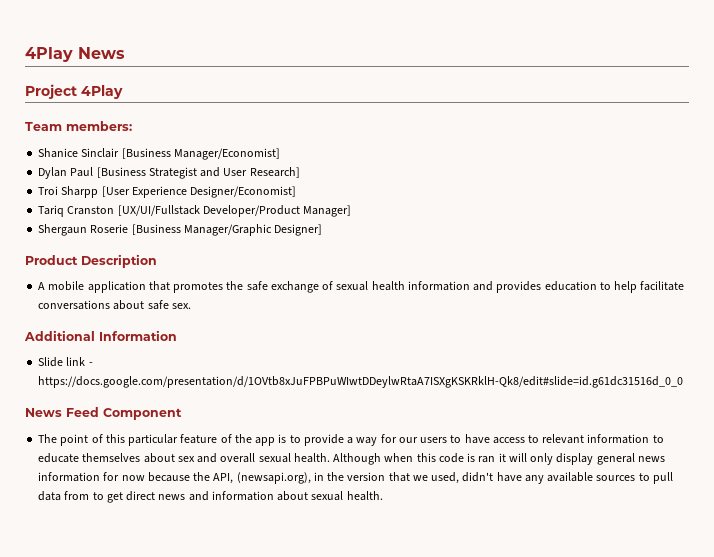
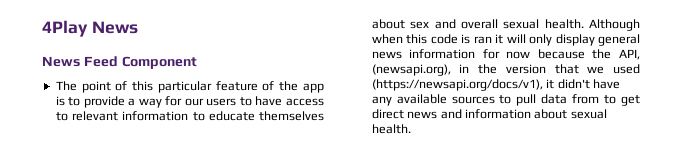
- Project 4Play
- Team members:
- Shanice Sinclair [Business Manager/Economist]
- Dylan Paul [Business Strategist and User Research]
- Troi Sharpp [User Experience Designer/Economist]
- Tariq Cranston [UX/UI/Fullstack Developer/Product Manager]
- Shergaun Roserie [Business Manager/Graphic Designer]
- Product Description
- A mobile application that promotes the safe exchange of sexual health information and provides education to help facilitate conversations about safe sex.
- Additional Information
- Slide link - https://docs.google.com/presentation/d/1OVtb8xJuFPBPuWIwtDDeylwRtaA7ISXgKSKRklH-Qk8/edit#slide=id.g61dc31516d_0_0
- Although when this code is ran it will only display general news information for now because the API, (newsapi.org), in the version that we used, didn't have any available sources to pull data from to get direct news and information about sexual health.
+ Although when this code is ran it will only display general news information for now because the API, (newsapi.org), in the version that we used (https://newsapi.org/docs/v1), it didn't have any available sources to pull data from to get direct news and information about sexual health.

